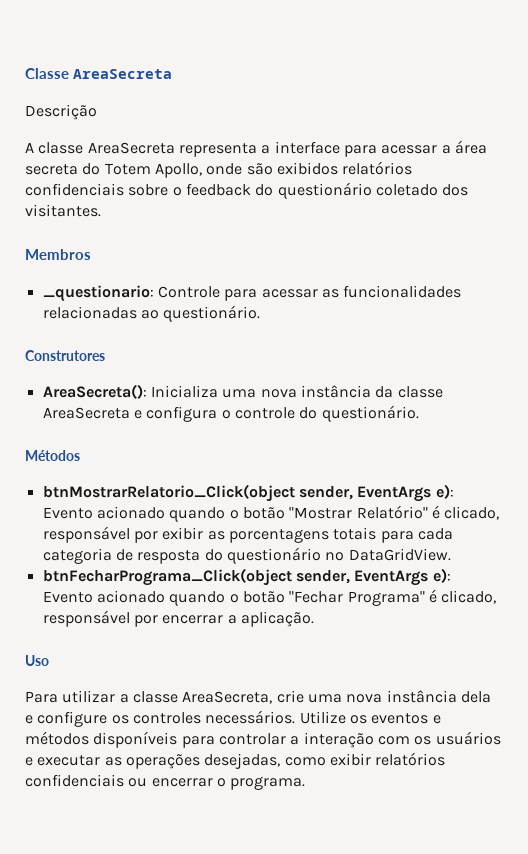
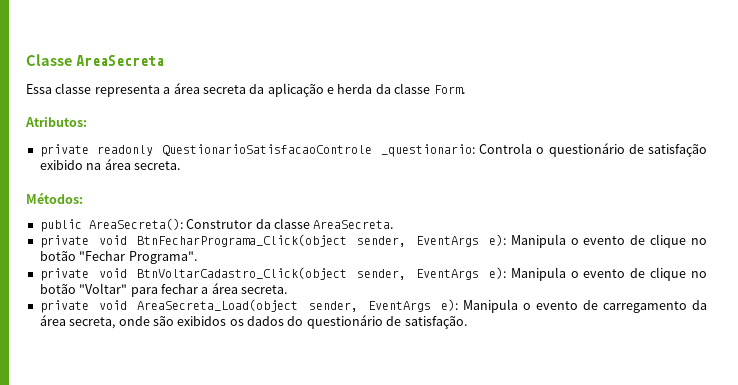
- Descrição
- A classe AreaSecreta representa a interface para acessar a área secreta do Totem Apollo, onde são exibidos relatórios confidenciais sobre o feedback do questionário coletado dos visitantes.
- Membros
- _questionario: Controle para acessar as funcionalidades relacionadas ao questionário.
- Construtores
- AreaSecreta(): Inicializa uma nova instância da classe AreaSecreta e configura o controle do questionário.
- Métodos
- btnMostrarRelatorio_Click(object sender, EventArgs e): Evento acionado quando o botão "Mostrar Relatório" é clicado, responsável por exibir as porcentagens totais para cada categoria de resposta do questionário no DataGridView.
- btnFecharPrograma_Click(object sender, EventArgs e): Evento acionado quando o botão "Fechar Programa" é clicado, responsável por encerrar a aplicação.
- Uso
- Para utilizar a classe AreaSecreta, crie uma nova instância dela e configure os controles necessários. Utilize os eventos e métodos disponíveis para controlar a interação com os usuários e executar as operações desejadas, como exibir relatórios confidenciais ou encerrar o programa.
+ Essa classe representa a área secreta da aplicação e herda da classe Form.
+ Atributos:
+ private readonly QuestionarioSatisfacaoControle _questionario: Controla o questionário de satisfação exibido na área secreta.
+ Métodos:
+ public AreaSecreta(): Construtor da classe AreaSecreta.
+ private void BtnFecharPrograma_Click(object sender, EventArgs e): Manipula o evento de clique no botão "Fechar Programa".
+ private void BtnVoltarCadastro_Click(object sender, EventArgs e): Manipula o evento de clique no botão "Voltar" para fechar a área secreta.
+ private void AreaSecreta_Load(object sender, EventArgs e): Manipula o evento de carregamento da área secreta, onde são exibidos os dados do questionário de satisfação.

